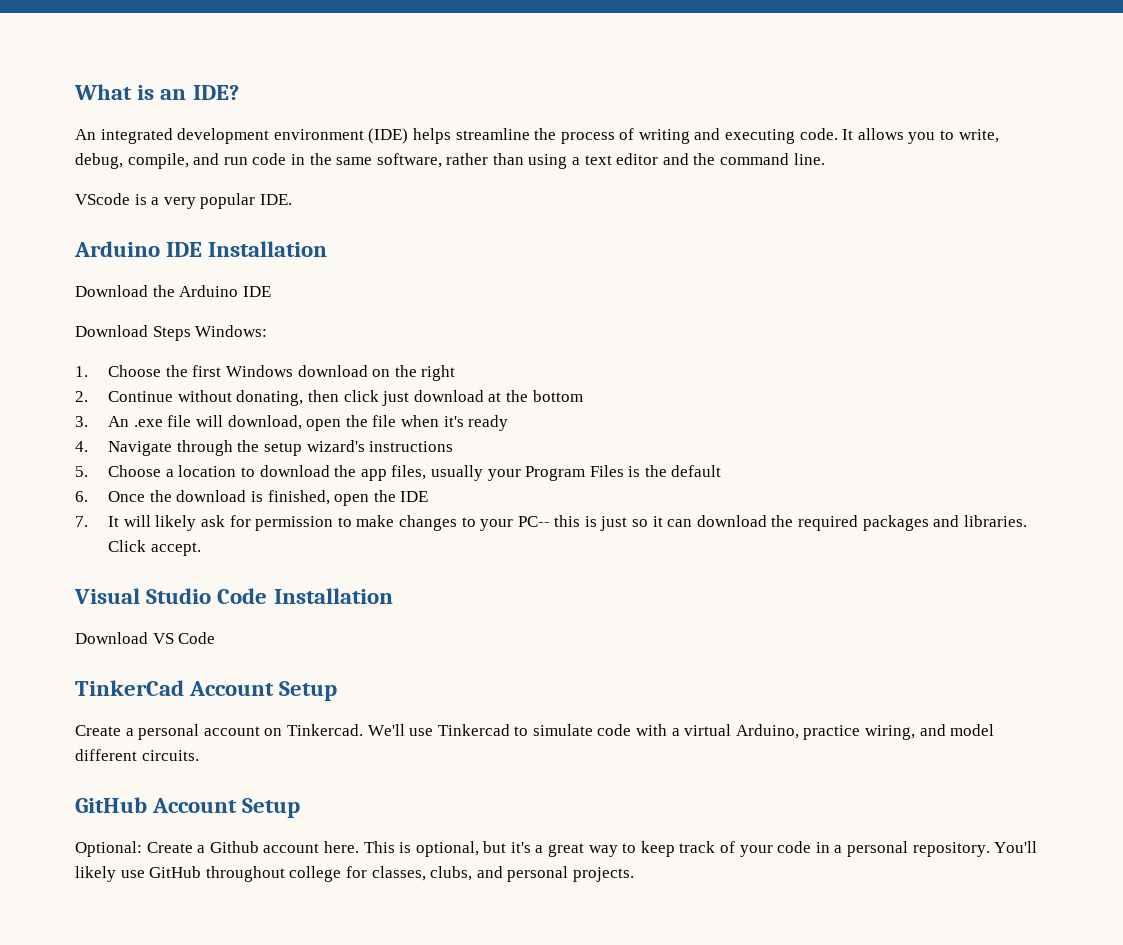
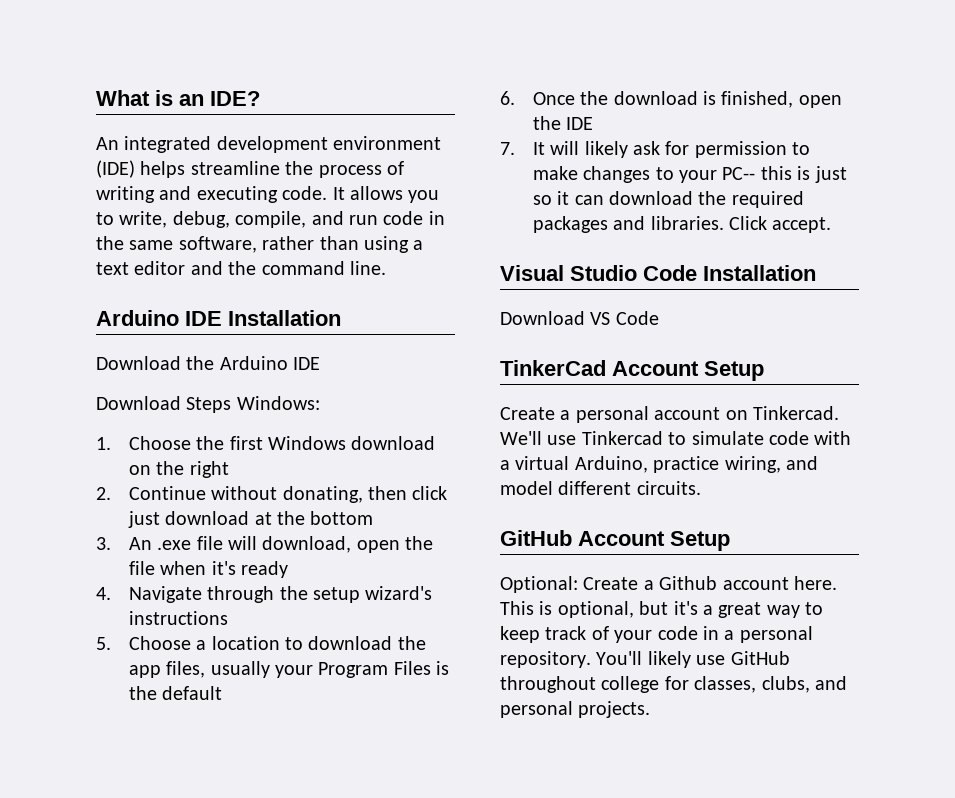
- VScode is a very popular IDE.

